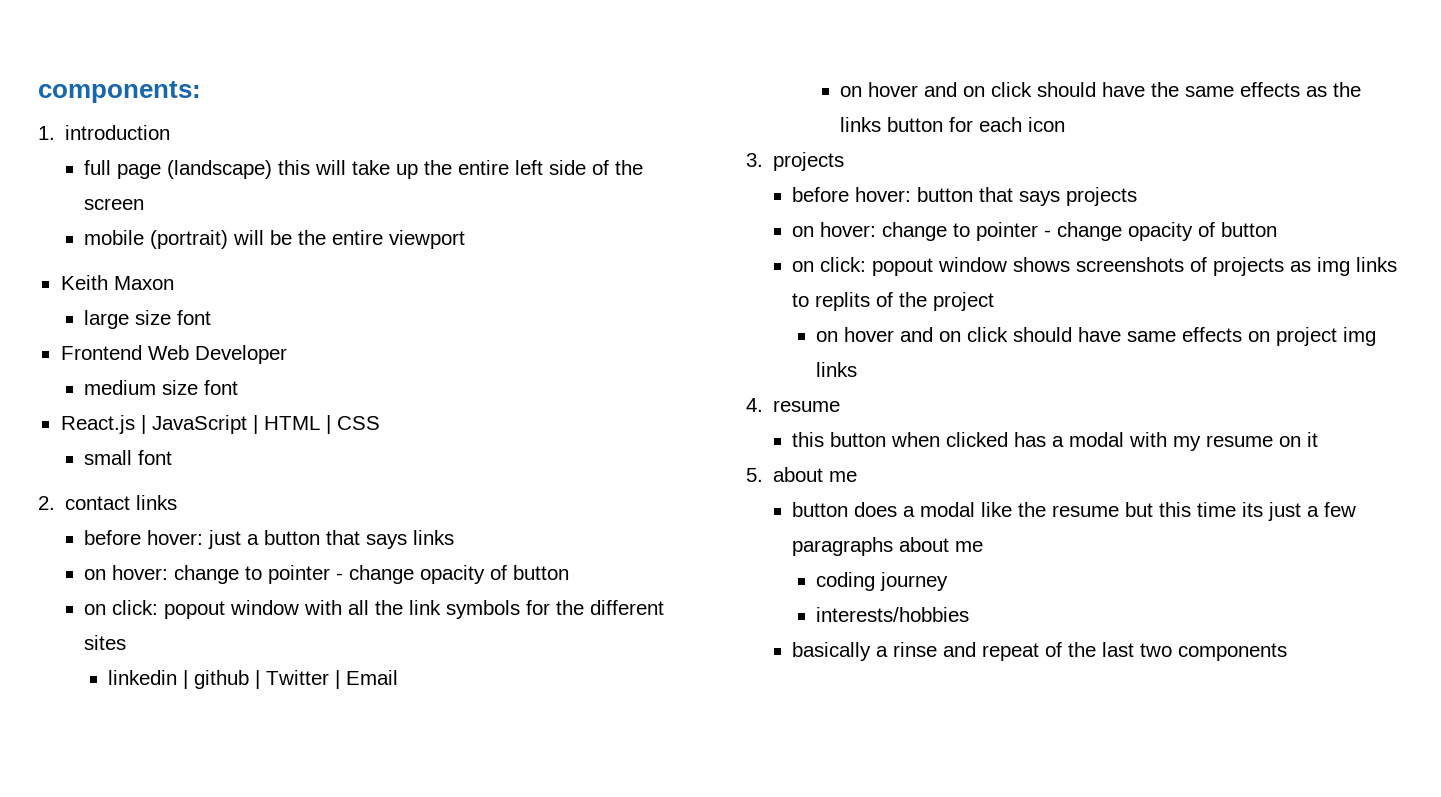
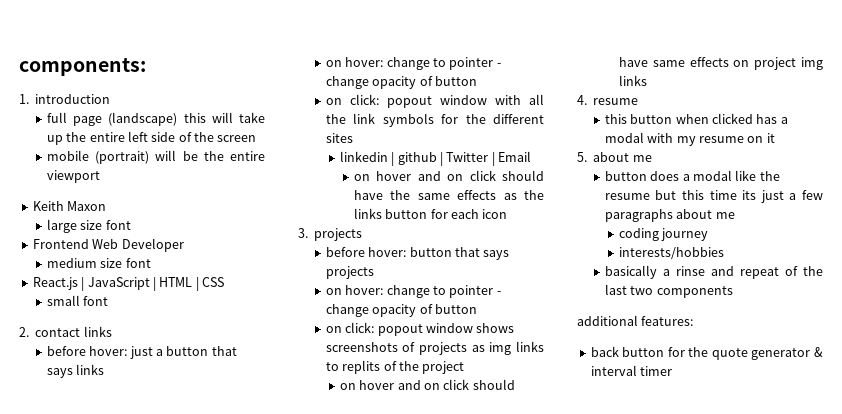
+ additional features:
+ back button for the quote generator & interval timer

